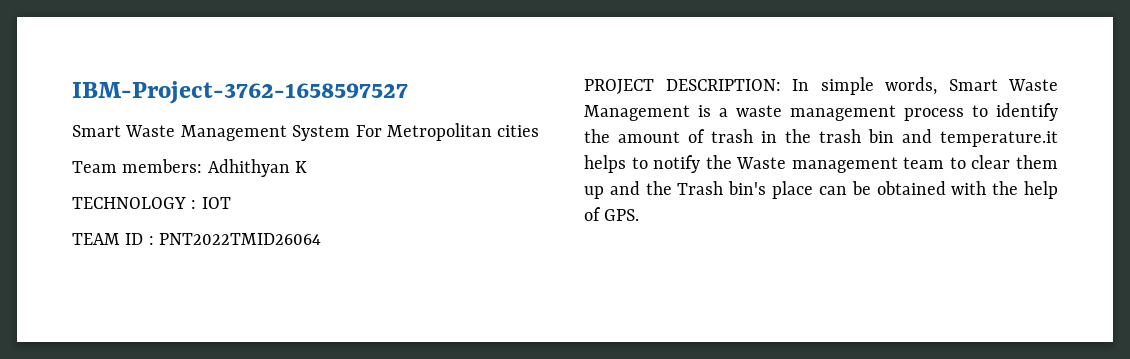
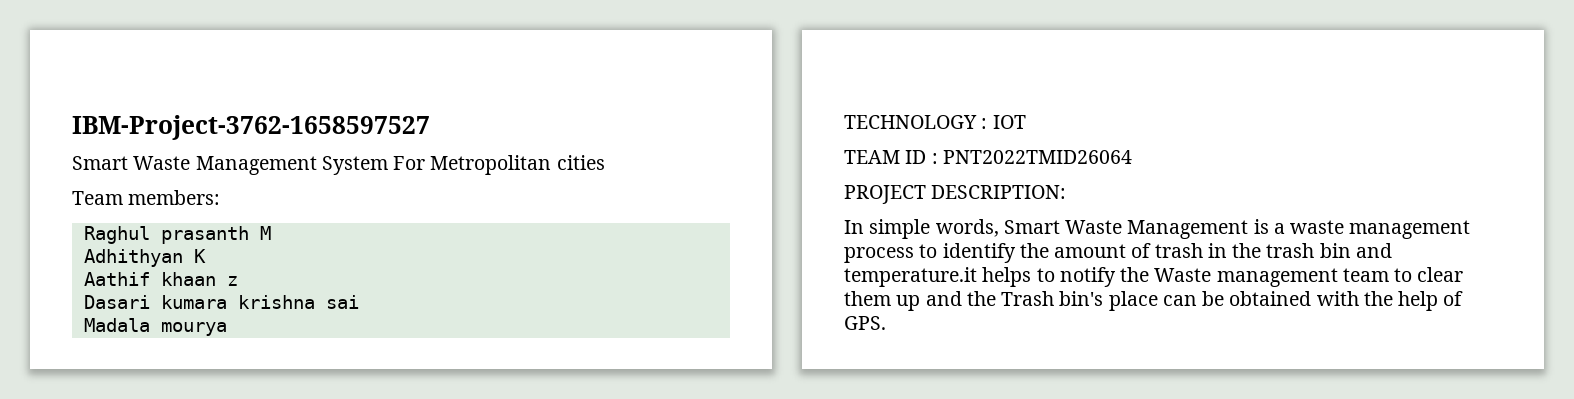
- Team members: Adhithyan K
+ Team members:
+ Raghul prasanth M
+ Adhithyan K
+ Aathif khaan z
+ Dasari kumara krishna sai
+ Madala mourya
- PROJECT DESCRIPTION: In simple words, Smart Waste Management is a waste management process to identify the amount of trash in the trash bin and temperature.it helps to notify the Waste management team to clear them up and the Trash bin's place can be obtained with the help of GPS.
+ PROJECT DESCRIPTION:
+ In simple words, Smart Waste Management is a waste management process to identify the amount of trash in the trash bin and temperature.it helps to notify the Waste management team to clear them up and the Trash bin's place can be obtained with the help of GPS.

